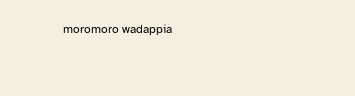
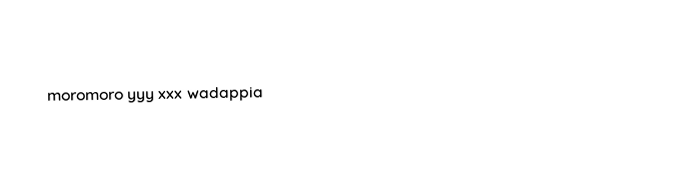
- moromoro wadappia
+ moromoro yyy xxx wadappia

